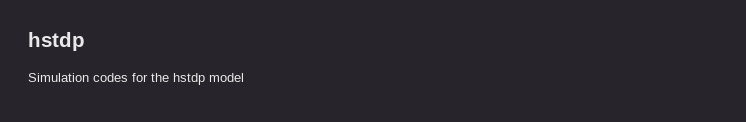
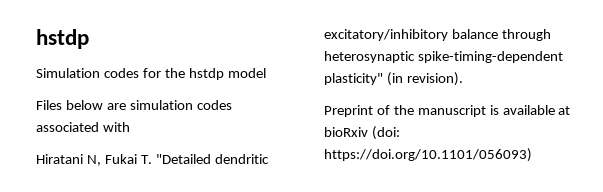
+ Files below are simulation codes associated with
+ Hiratani N, Fukai T. "Detailed dendritic excitatory/inhibitory balance through heterosynaptic spike-timing-dependent plasticity" (in revision).
+ Preprint of the manuscript is available at bioRxiv (doi: https://doi.org/10.1101/056093)

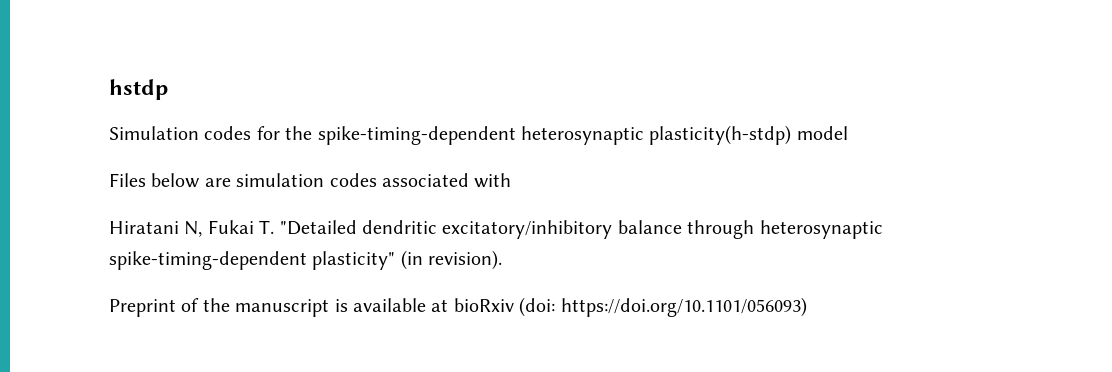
- Simulation codes for the hstdp model
+ Simulation codes for the spike-timing-dependent heterosynaptic plasticity(h-stdp) model

